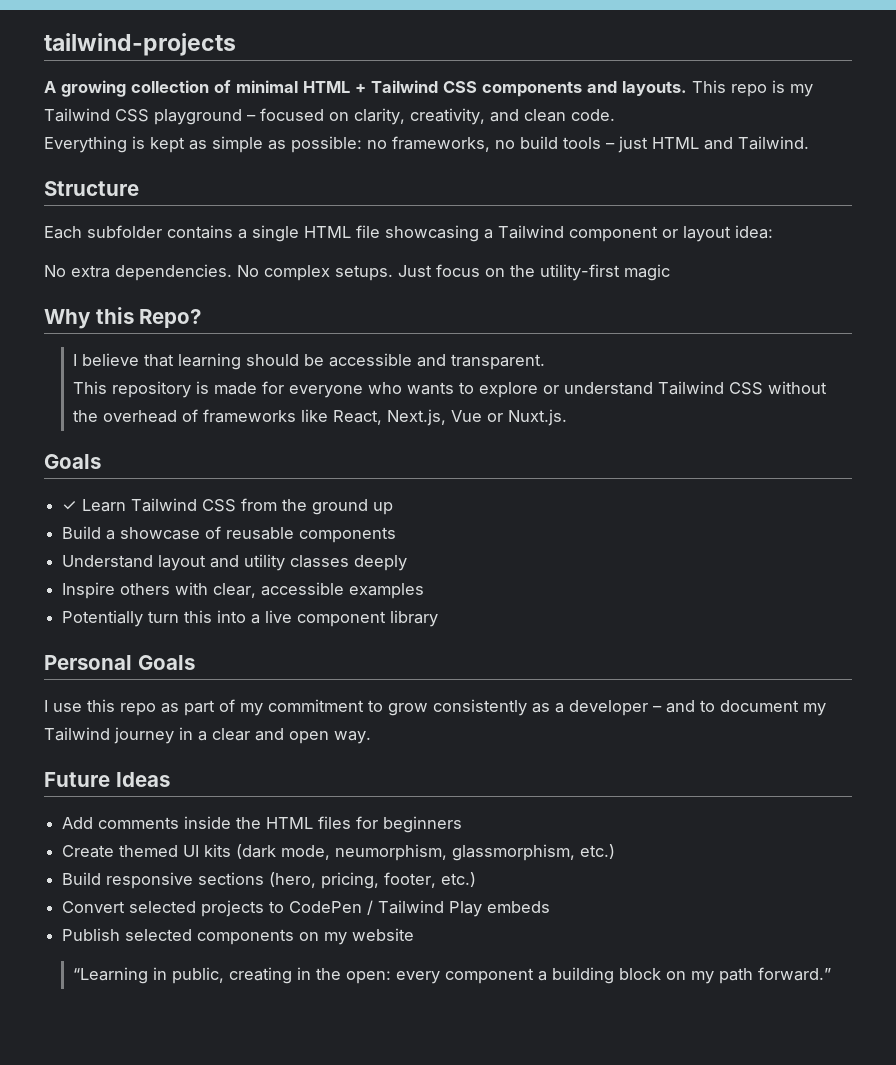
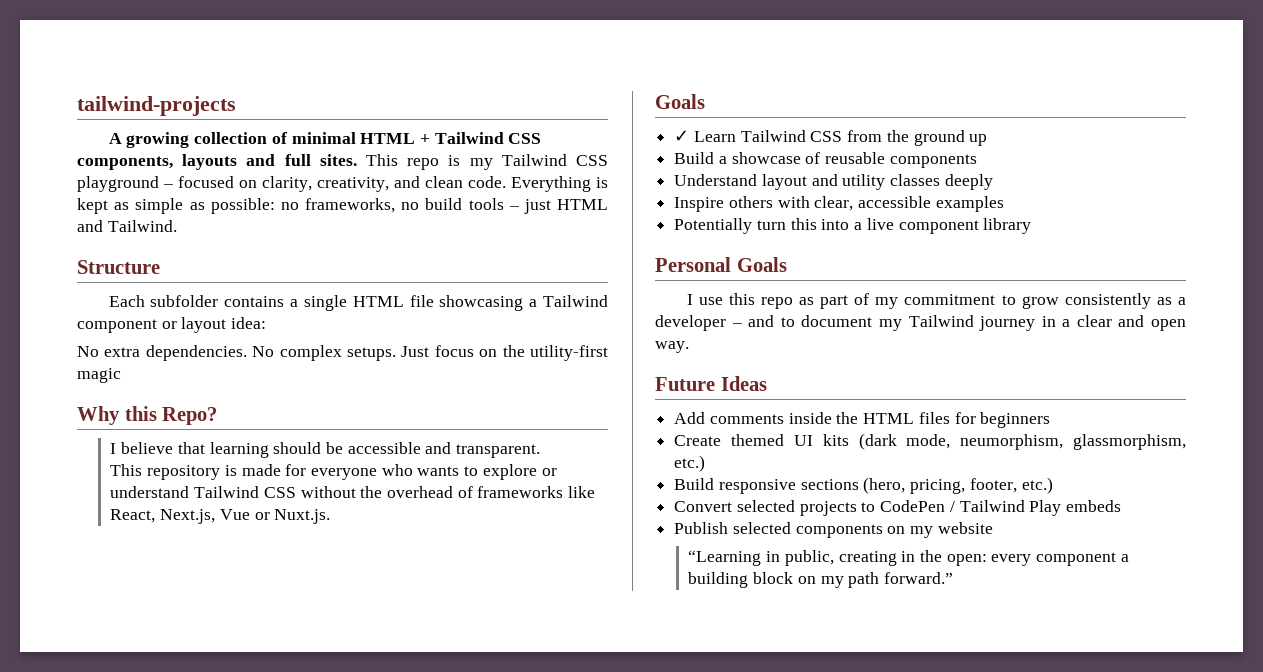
- A growing collection of minimal HTML + Tailwind CSS components and layouts.
+ A growing collection of minimal HTML + Tailwind CSS components, layouts and full sites.
- This repo is my Tailwind CSS playground – focused on clarity, creativity, and clean code.
- Everything is kept as simple as possible: no frameworks, no build tools – just HTML and Tailwind.
+ This repo is my Tailwind CSS playground – focused on clarity, creativity, and clean code. Everything is kept as simple as possible: no frameworks, no build tools – just HTML and Tailwind.

